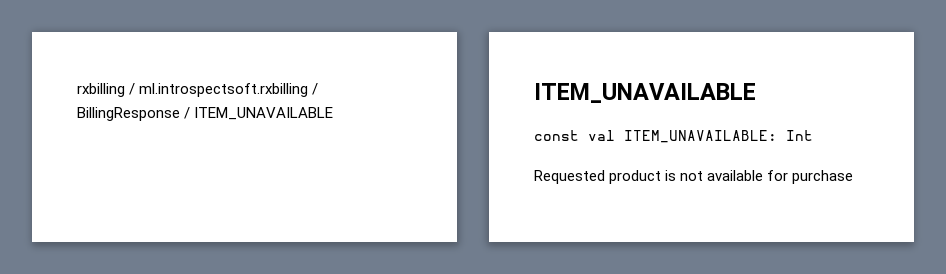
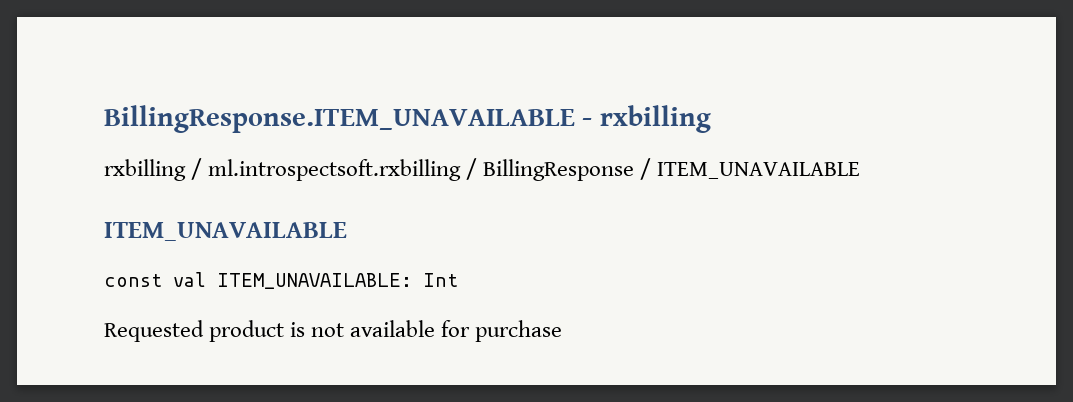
+ BillingResponse.ITEM_UNAVAILABLE - rxbilling

